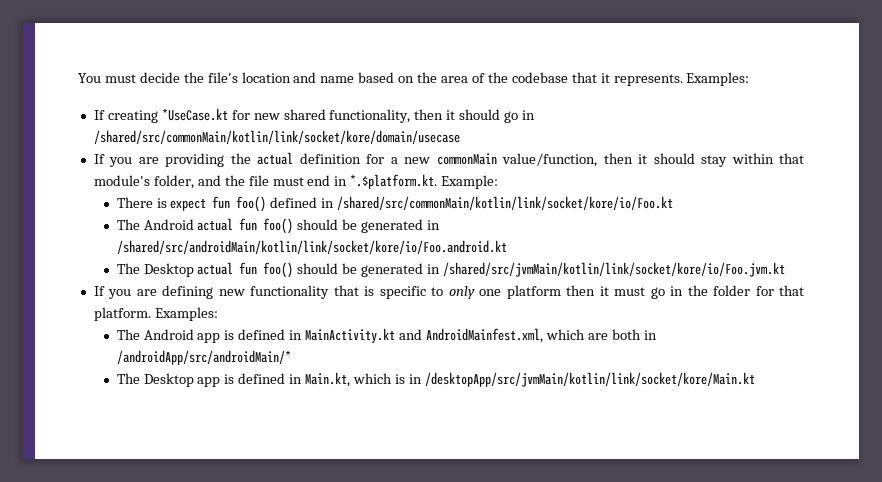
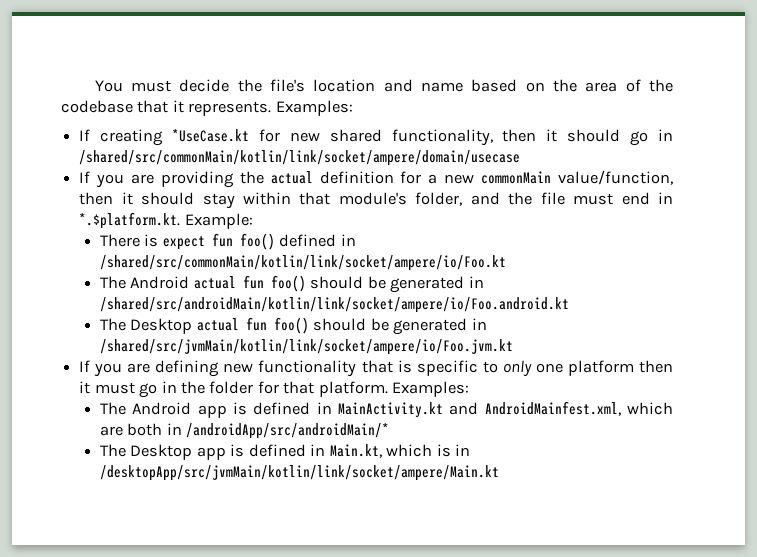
- If creating *UseCase.kt for new shared functionality, then it should go in /shared/src/commonMain/kotlin/link/socket/kore/domain/usecase
+ If creating *UseCase.kt for new shared functionality, then it should go in /shared/src/commonMain/kotlin/link/socket/ampere/domain/usecase
- There is expect fun foo() defined in /shared/src/commonMain/kotlin/link/socket/kore/io/Foo.kt
+ There is expect fun foo() defined in /shared/src/commonMain/kotlin/link/socket/ampere/io/Foo.kt
- The Android actual fun foo() should be generated in /shared/src/androidMain/kotlin/link/socket/kore/io/Foo.android.kt
+ The Android actual fun foo() should be generated in /shared/src/androidMain/kotlin/link/socket/ampere/io/Foo.android.kt
- The Desktop actual fun foo() should be generated in /shared/src/jvmMain/kotlin/link/socket/kore/io/Foo.jvm.kt
+ The Desktop actual fun foo() should be generated in /shared/src/jvmMain/kotlin/link/socket/ampere/io/Foo.jvm.kt
- The Desktop app is defined in Main.kt, which is in /desktopApp/src/jvmMain/kotlin/link/socket/kore/Main.kt
+ The Desktop app is defined in Main.kt, which is in /desktopApp/src/jvmMain/kotlin/link/socket/ampere/Main.kt

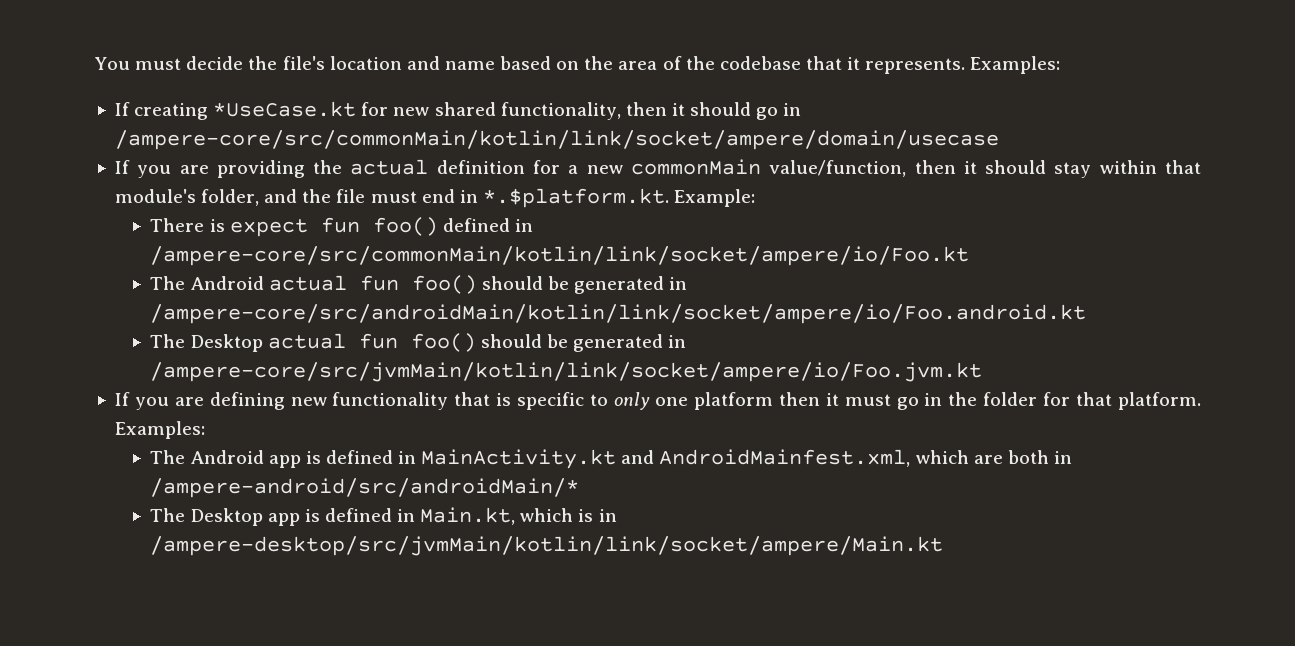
- If creating *UseCase.kt for new shared functionality, then it should go in /shared/src/commonMain/kotlin/link/socket/ampere/domain/usecase
+ If creating *UseCase.kt for new shared functionality, then it should go in /ampere-core/src/commonMain/kotlin/link/socket/ampere/domain/usecase
- There is expect fun foo() defined in /shared/src/commonMain/kotlin/link/socket/ampere/io/Foo.kt
+ There is expect fun foo() defined in /ampere-core/src/commonMain/kotlin/link/socket/ampere/io/Foo.kt
- The Android actual fun foo() should be generated in /shared/src/androidMain/kotlin/link/socket/ampere/io/Foo.android.kt
+ The Android actual fun foo() should be generated in /ampere-core/src/androidMain/kotlin/link/socket/ampere/io/Foo.android.kt
- The Desktop actual fun foo() should be generated in /shared/src/jvmMain/kotlin/link/socket/ampere/io/Foo.jvm.kt
+ The Desktop actual fun foo() should be generated in /ampere-core/src/jvmMain/kotlin/link/socket/ampere/io/Foo.jvm.kt
- The Android app is defined in MainActivity.kt and AndroidMainfest.xml, which are both in /androidApp/src/androidMain/*
+ The Android app is defined in MainActivity.kt and AndroidMainfest.xml, which are both in /ampere-android/src/androidMain/*
- The Desktop app is defined in Main.kt, which is in /desktopApp/src/jvmMain/kotlin/link/socket/ampere/Main.kt
+ The Desktop app is defined in Main.kt, which is in /ampere-desktop/src/jvmMain/kotlin/link/socket/ampere/Main.kt

